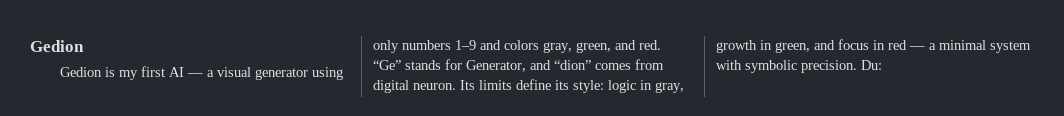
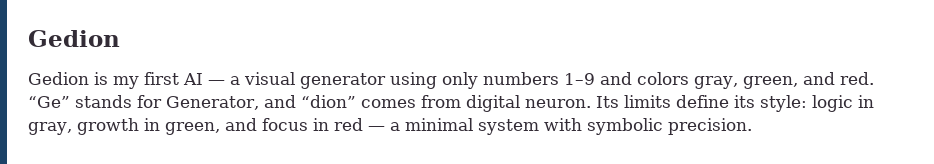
- Du:

